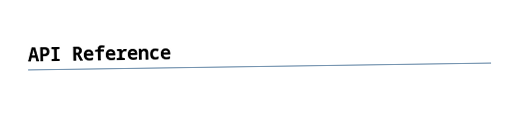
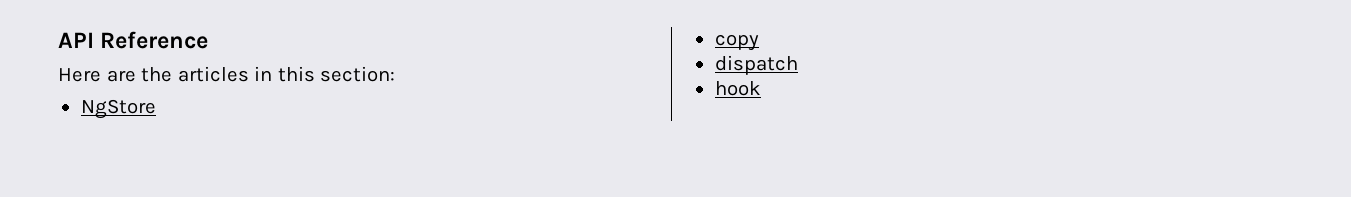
+ Here are the articles in this section:
+ NgStore
+ copy
+ dispatch
+ hook

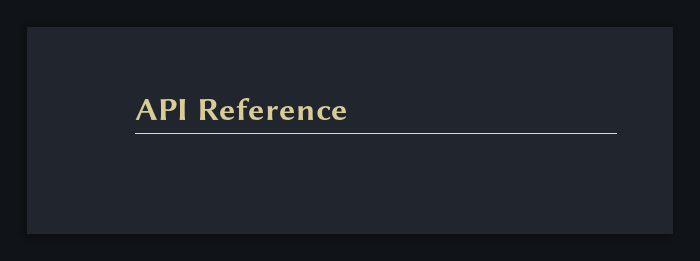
- Here are the articles in this section:
- NgStore
- copy
- dispatch
- hook

